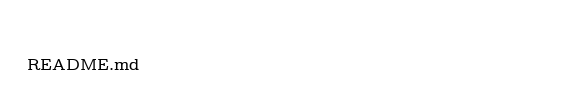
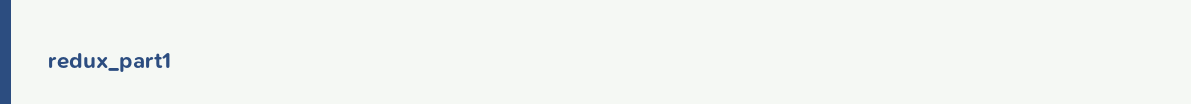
- README.md
+ redux_part1

